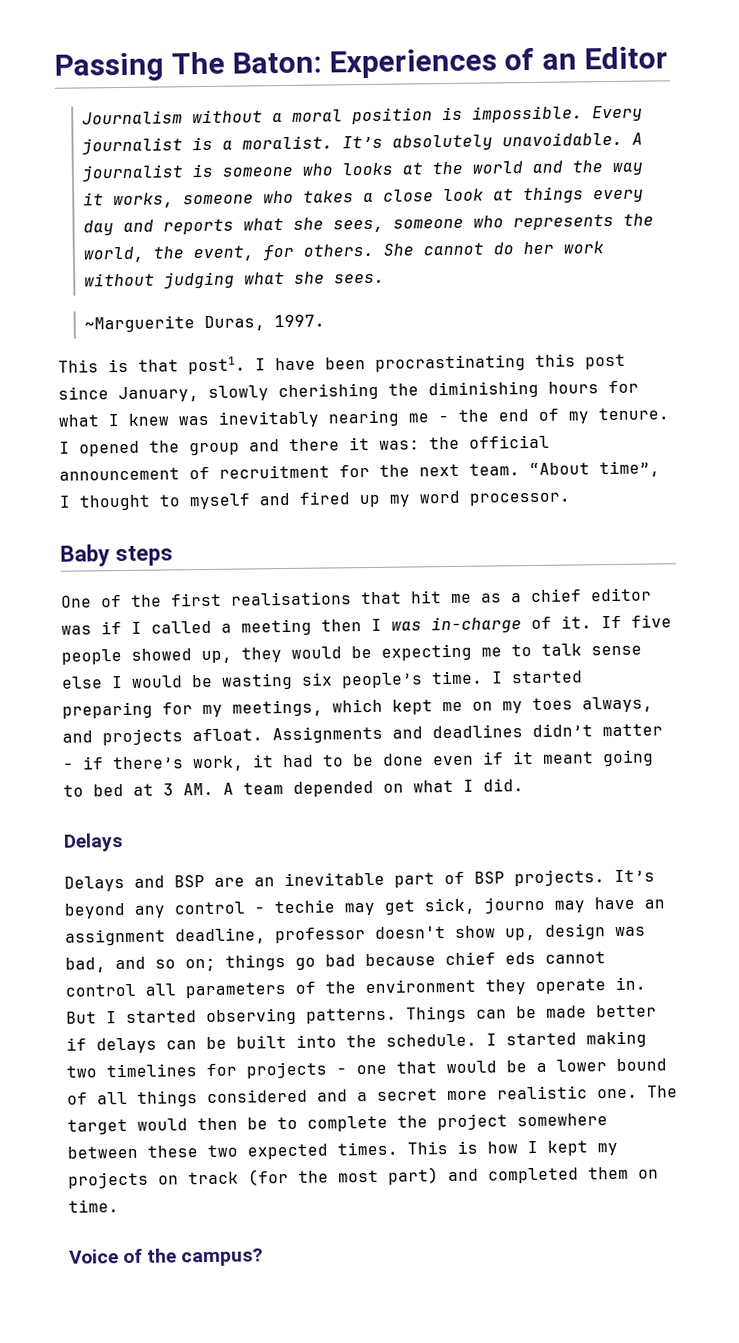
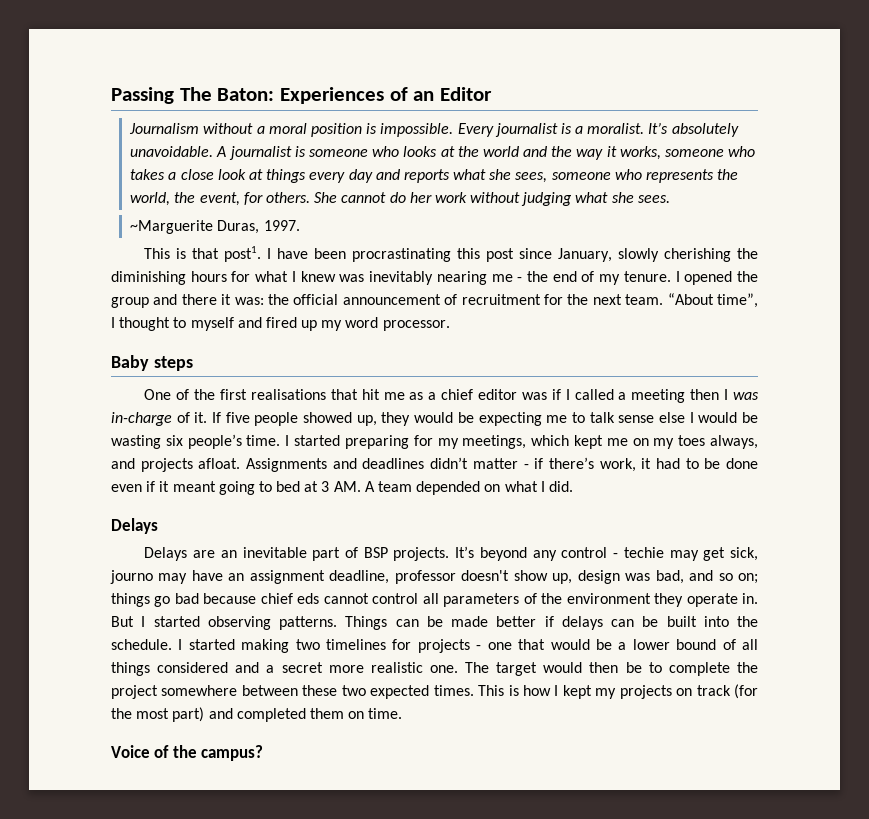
- Delays and BSP are an inevitable part of BSP projects.
+ Delays are an inevitable part of BSP projects.

